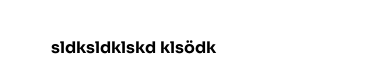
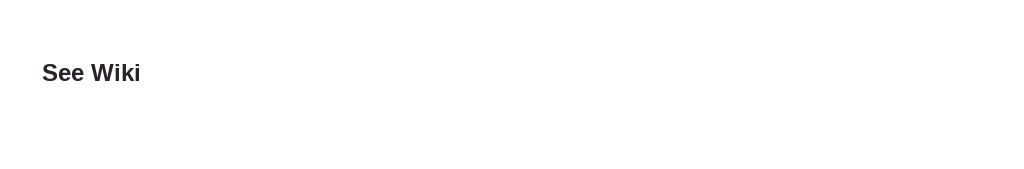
- sldksldklskd klsödk
+ See Wiki

